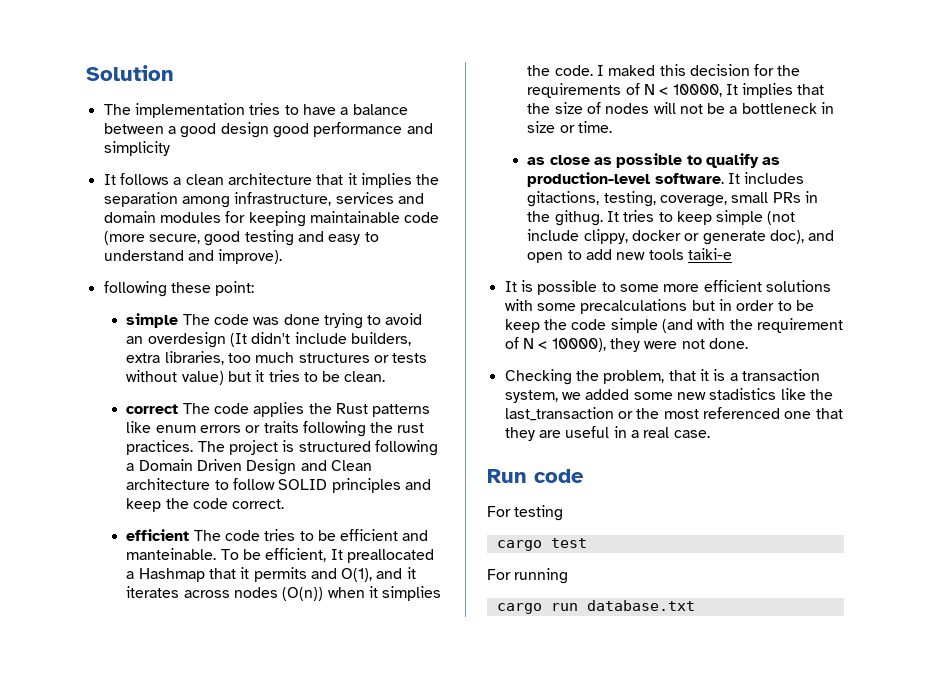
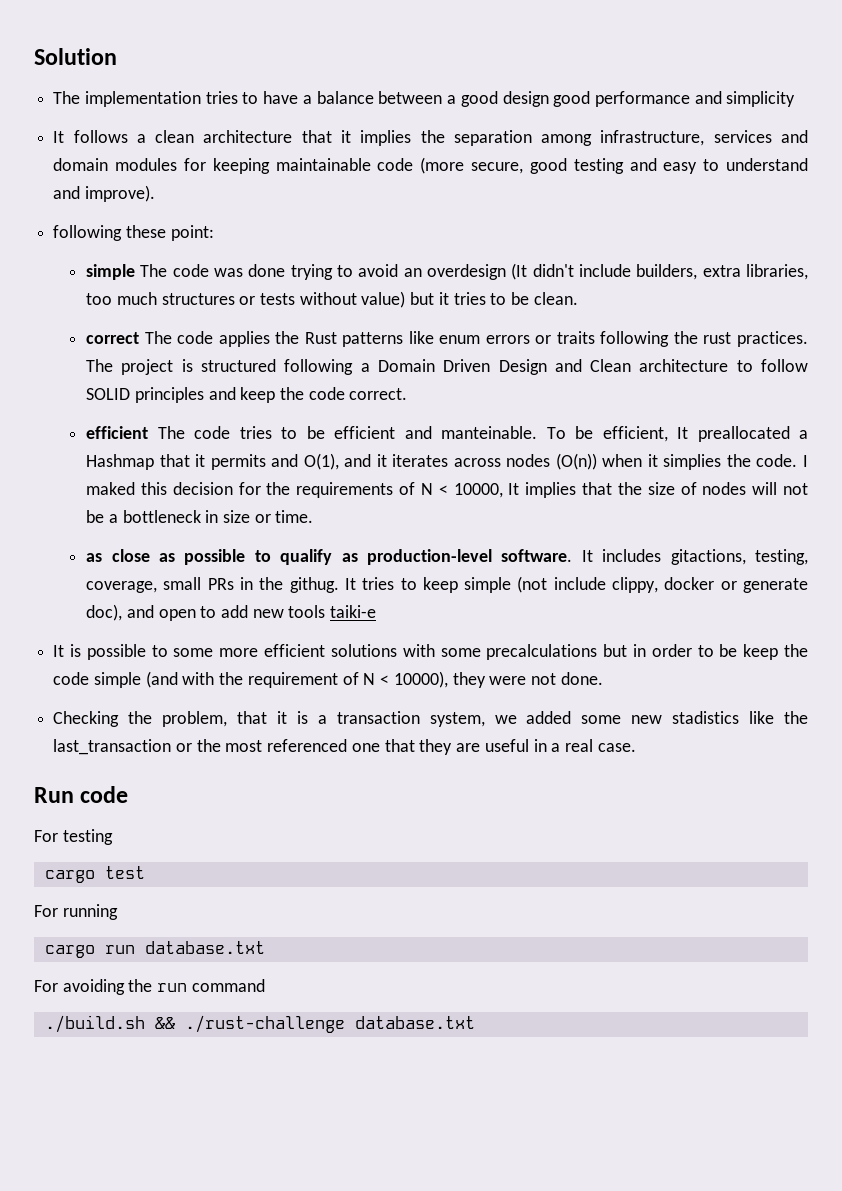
+ For avoiding the run command
+ ./build.sh && ./rust-challenge database.txt

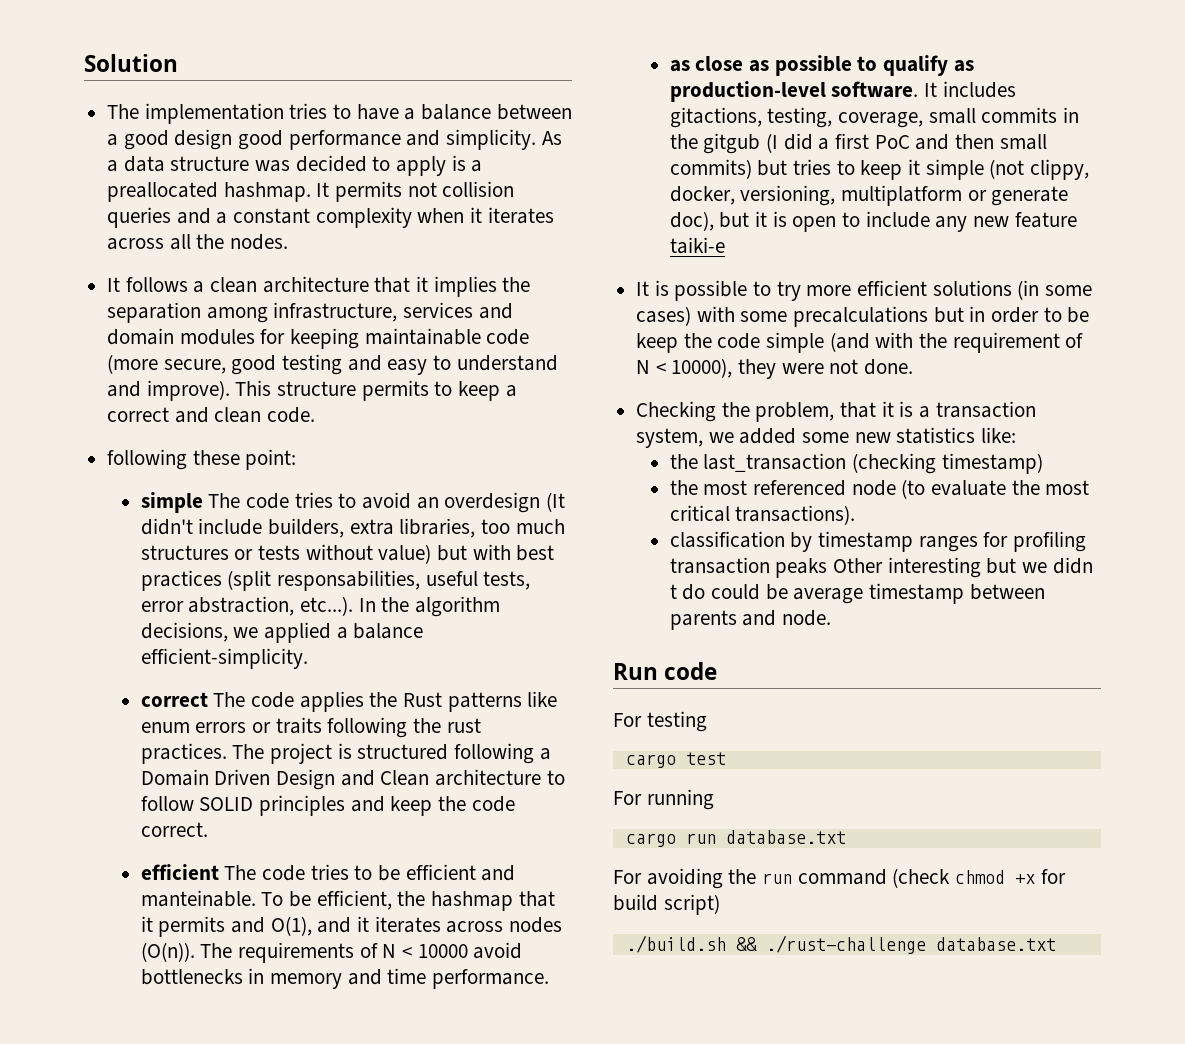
- The implementation tries to have a balance between a good design good performance and simplicity
+ The implementation tries to have a balance between a good design good performance and simplicity. As a data structure was decided to apply is a preallocated hashmap. It permits not collision queries and a constant complexity when it iterates across all the nodes.
+ This structure permits to keep a correct and clean code.
- simple The code was done trying to avoid an overdesign (It didn't include builders, extra libraries, too much structures or tests without value) but it tries to be clean.
+ simple The code tries to avoid an overdesign (It didn't include builders, extra libraries, too much structures or tests without value) but with best practices (split responsabilities, useful tests, error abstraction, etc...). In the algorithm decisions, we applied a balance efficient-simplicity.
- To be efficient, It preallocated a Hashmap that it permits and O(1), and it iterates across nodes (O(n)) when it simplies the code. I maked this decision for the requirements of N < 10000, It implies that the size of nodes will not be a bottleneck in size or time.
+ To be efficient, the hashmap that it permits and O(1), and it iterates across nodes (O(n)). The requirements of N < 10000 avoid bottlenecks in memory and time performance.
- It includes gitactions, testing, coverage, small PRs in the githug. It tries to keep simple (not include clippy, docker or generate doc), and open to add new tools taiki-e
+ It includes gitactions, testing, coverage, small commits in the gitgub (I did a first PoC and then small commits) but tries to keep it simple (not clippy, docker, versioning, multiplatform or generate doc), but it is open to include any new feature taiki-e
- It is possible to some more efficient solutions with some precalculations but in order to be keep the code simple (and with the requirement of N < 10000), they were not done.
+ It is possible to try more efficient solutions (in some cases) with some precalculations but in order to be keep the code simple (and with the requirement of N < 10000), they were not done.
- Checking the problem, that it is a transaction system, we added some new stadistics like the last_transaction or the most referenced one that they are useful in a real case.
+ Checking the problem, that it is a transaction system, we added some new statistics like:
+ the last_transaction (checking timestamp)
+ the most referenced node (to evaluate the most critical transactions).
+ classification by timestamp ranges for profiling transaction peaks Other interesting but we didn t do could be average timestamp between parents and node.
- For avoiding the run command
+ For avoiding the run command (check chmod +x for build script)

